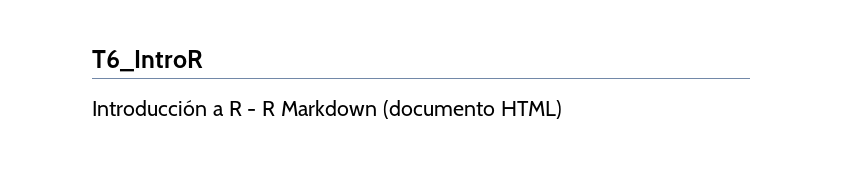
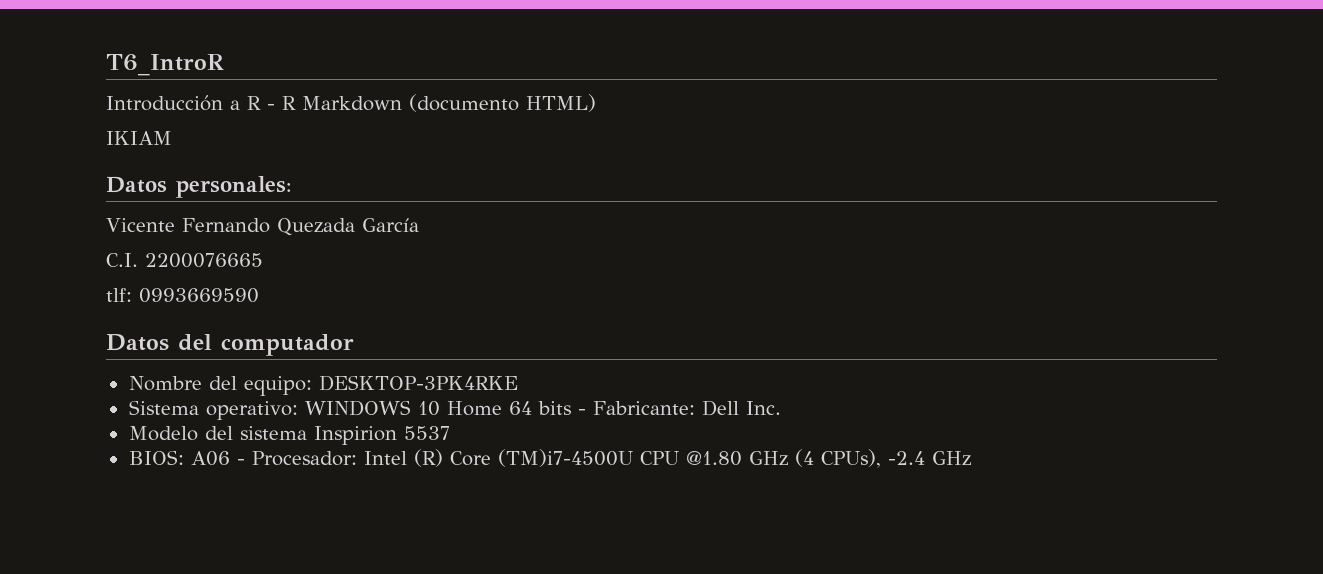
+ IKIAM
+ Datos personales:
+ Vicente Fernando Quezada García
+ C.I. 2200076665
+ tlf: 0993669590
+ Datos del computador
+ Nombre del equipo: DESKTOP-3PK4RKE
+ Sistema operativo: WINDOWS 10 Home 64 bits - Fabricante: Dell Inc.
+ Modelo del sistema Inspirion 5537
+ BIOS: A06 - Procesador: Intel (R) Core (TM)i7-4500U CPU @1.80 GHz (4 CPUs), -2.4 GHz

